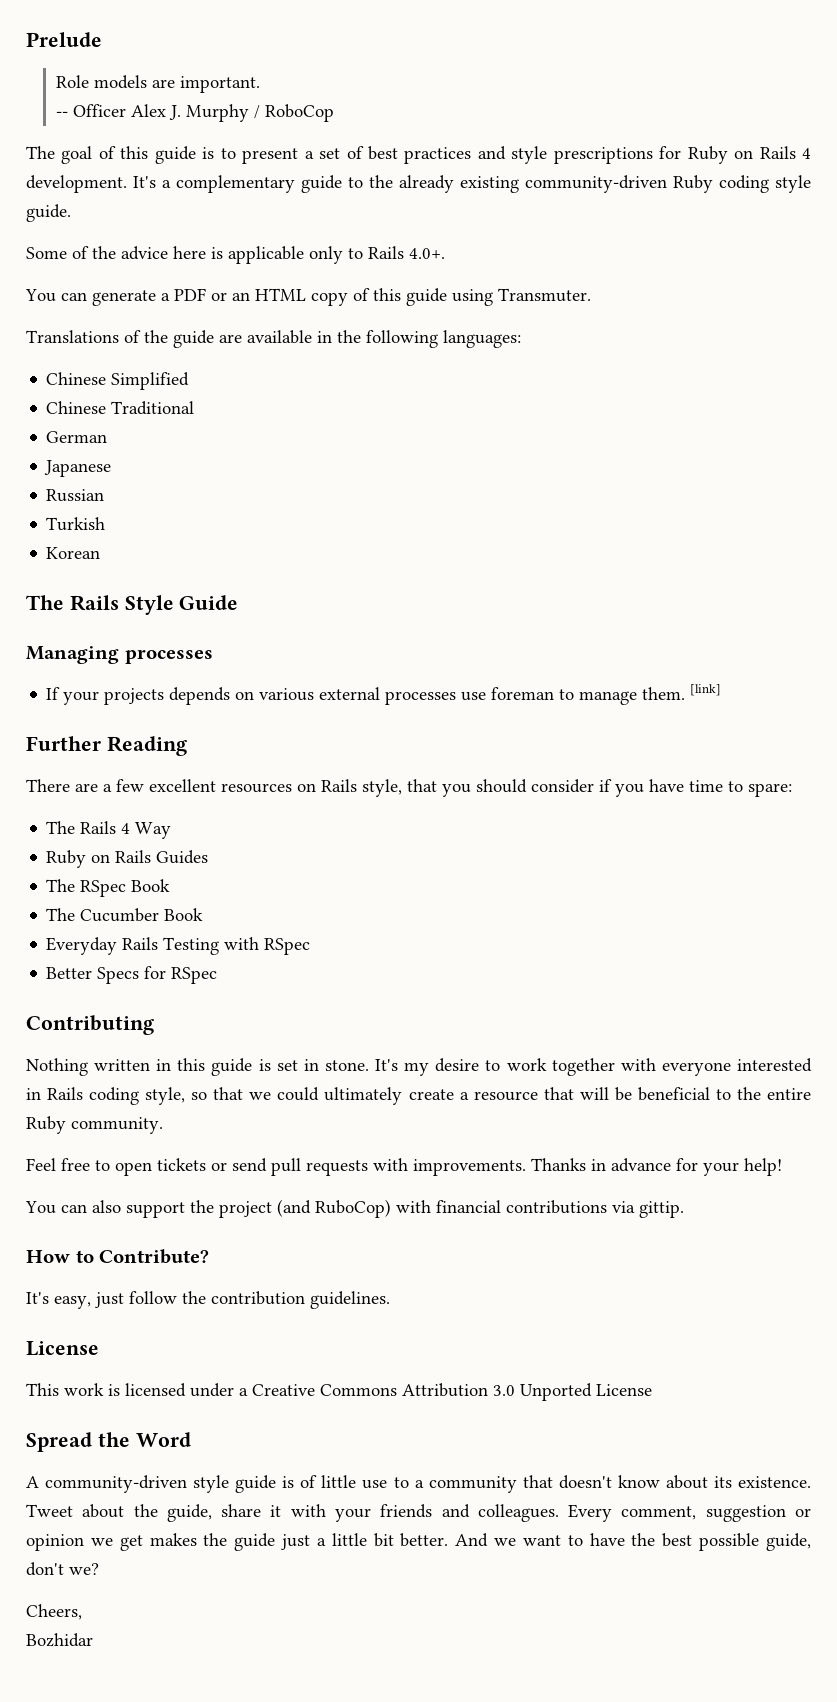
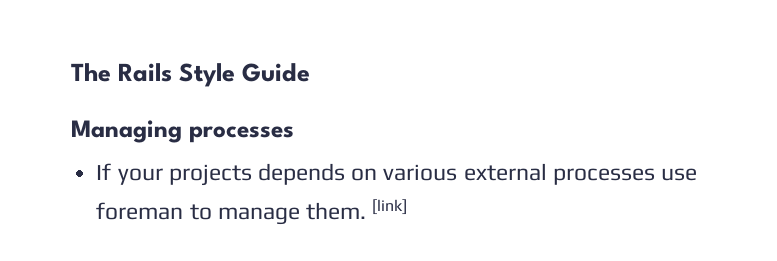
- Prelude
- Role models are important.
- -- Officer Alex J. Murphy / RoboCop
- The goal of this guide is to present a set of best practices and style prescriptions for Ruby on Rails 4 development. It's a complementary guide to the already existing community-driven Ruby coding style guide.
- Some of the advice here is applicable only to Rails 4.0+.
- You can generate a PDF or an HTML copy of this guide using Transmuter.
- Translations of the guide are available in the following languages:
- Chinese Simplified
- Chinese Traditional
- German
- Japanese
- Russian
- Turkish
- Korean
- Further Reading
- There are a few excellent resources on Rails style, that you should consider if you have time to spare:
- The Rails 4 Way
- Ruby on Rails Guides
- The RSpec Book
- The Cucumber Book
- Everyday Rails Testing with RSpec
- Better Specs for RSpec
- Contributing
- Nothing written in this guide is set in stone. It's my desire to work together with everyone interested in Rails coding style, so that we could ultimately create a resource that will be beneficial to the entire Ruby community.
- Feel free to open tickets or send pull requests with improvements. Thanks in advance for your help!
- You can also support the project (and RuboCop) with financial contributions via gittip.
- How to Contribute?
- It's easy, just follow the contribution guidelines.
- License
- This work is licensed under a Creative Commons Attribution 3.0 Unported License
- Spread the Word
- A community-driven style guide is of little use to a community that doesn't know about its existence. Tweet about the guide, share it with your friends and colleagues. Every comment, suggestion or opinion we get makes the guide just a little bit better. And we want to have the best possible guide, don't we?
- Cheers,
- Bozhidar

